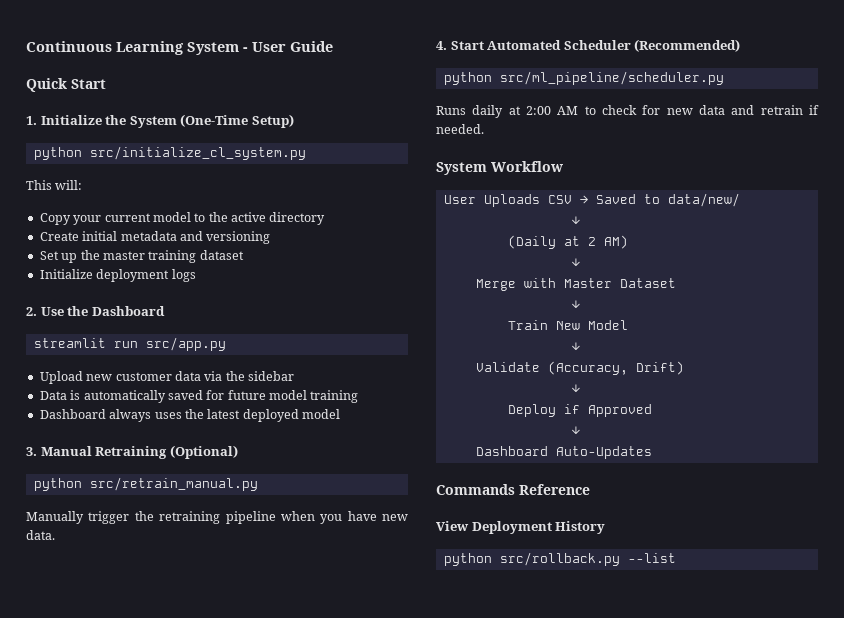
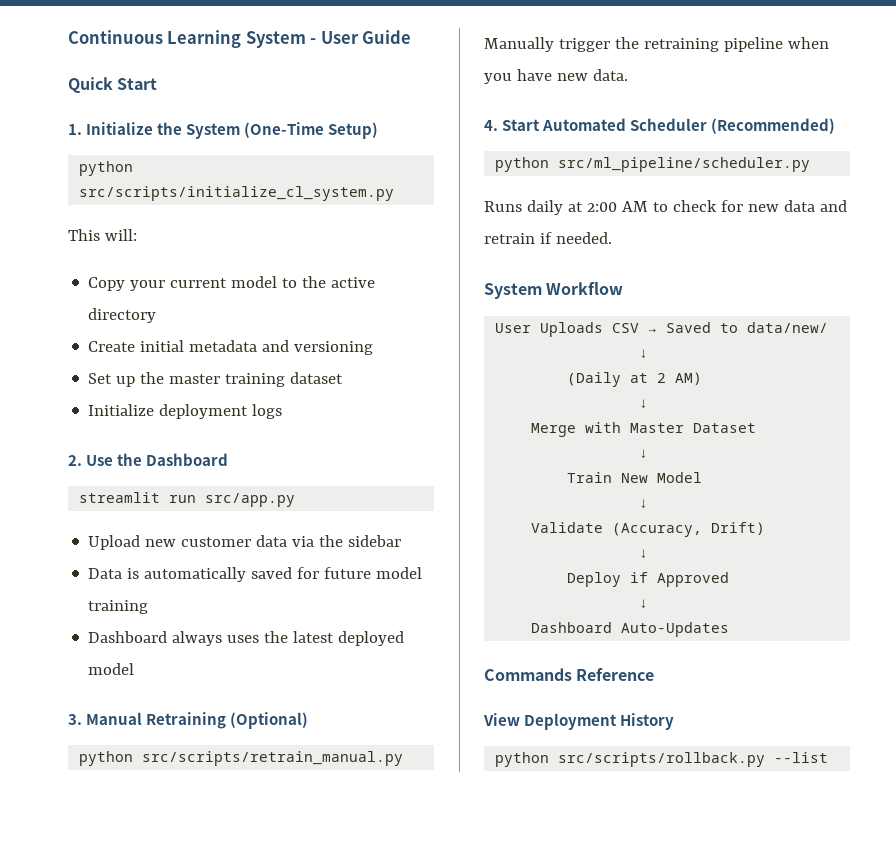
- python src/initialize_cl_system.py
+ python src/scripts/initialize_cl_system.py
- python src/retrain_manual.py
+ python src/scripts/retrain_manual.py
- python src/rollback.py --list
+ python src/scripts/rollback.py --list

